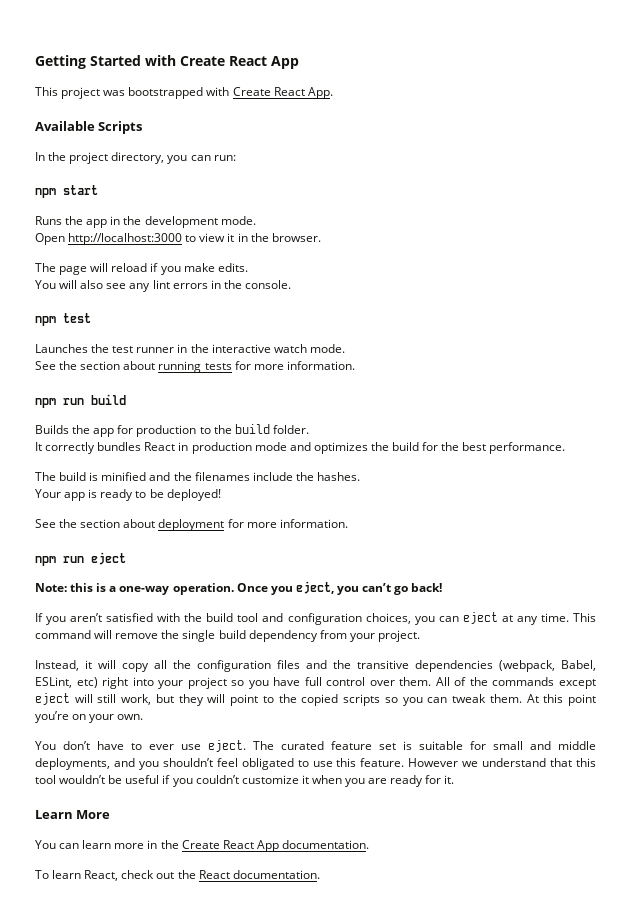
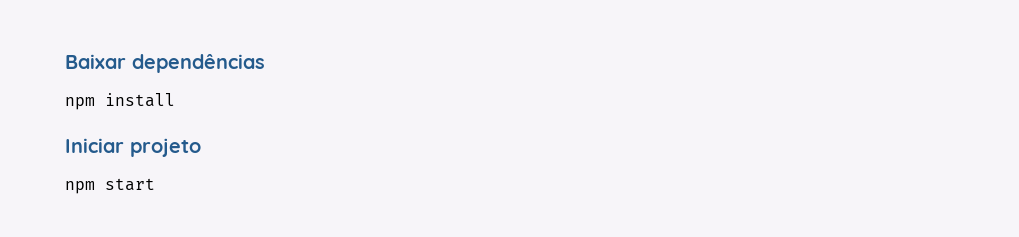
- Getting Started with Create React App
- This project was bootstrapped with Create React App.
- Available Scripts
- In the project directory, you can run:
+ Baixar dependências
+ npm install
+ Iniciar projeto
  npm start
- Runs the app in the development mode.
- Open http://localhost:3000 to view it in the browser.
- The page will reload if you make edits.
- You will also see any lint errors in the console.
- npm test
- Launches the test runner in the interactive watch mode.
- See the section about running tests for more information.
- npm run build
- Builds the app for production to the build folder.
- It correctly bundles React in production mode and optimizes the build for the best performance.
- The build is minified and the filenames include the hashes.
- Your app is ready to be deployed!
- See the section about deployment for more information.
- npm run eject
- Note: this is a one-way operation. Once you eject, you can’t go back!
- If you aren’t satisfied with the build tool and configuration choices, you can eject at any time. This command will remove the single build dependency from your project.
- Instead, it will copy all the configuration files and the transitive dependencies (webpack, Babel, ESLint, etc) right into your project so you have full control over them. All of the commands except eject will still work, but they will point to the copied scripts so you can tweak them. At this point you’re on your own.
- You don’t have to ever use eject. The curated feature set is suitable for small and middle deployments, and you shouldn’t feel obligated to use this feature. However we understand that this tool wouldn’t be useful if you couldn’t customize it when you are ready for it.
- Learn More
- You can learn more in the Create React App documentation.
- To learn React, check out the React documentation.

